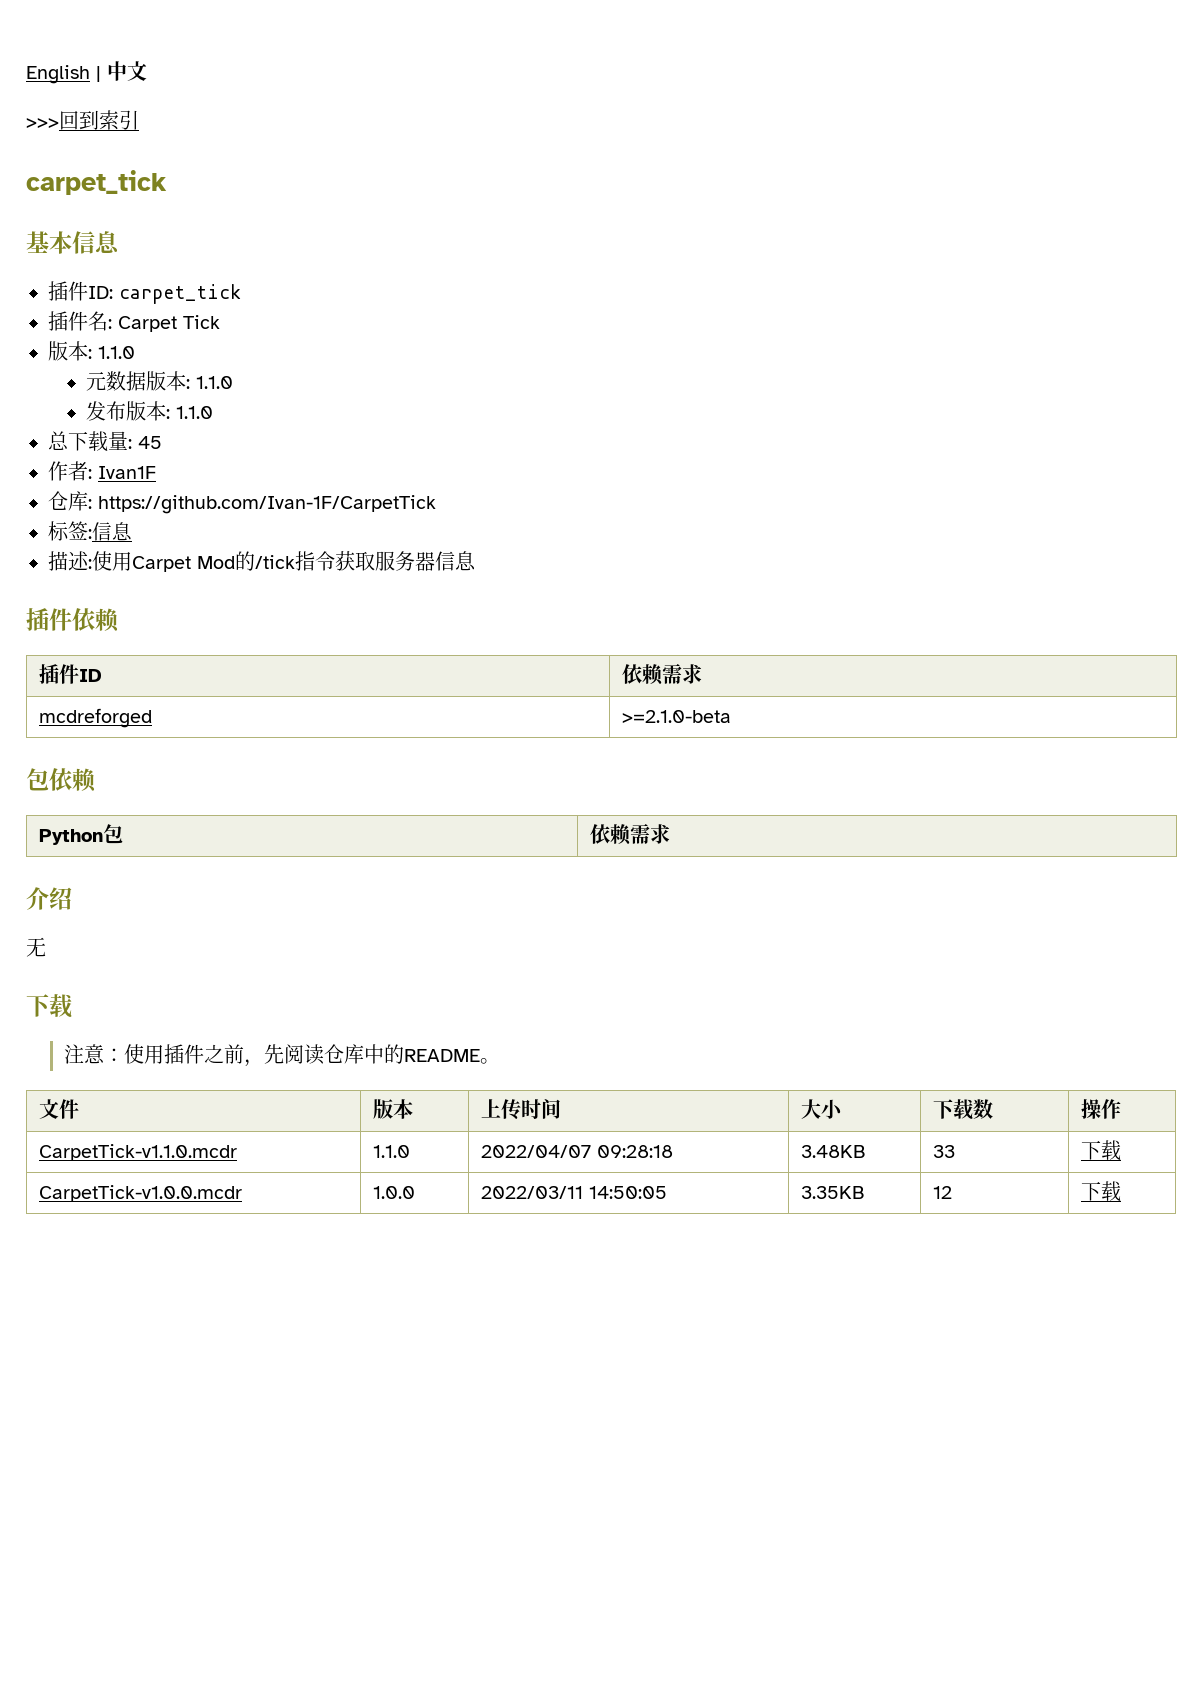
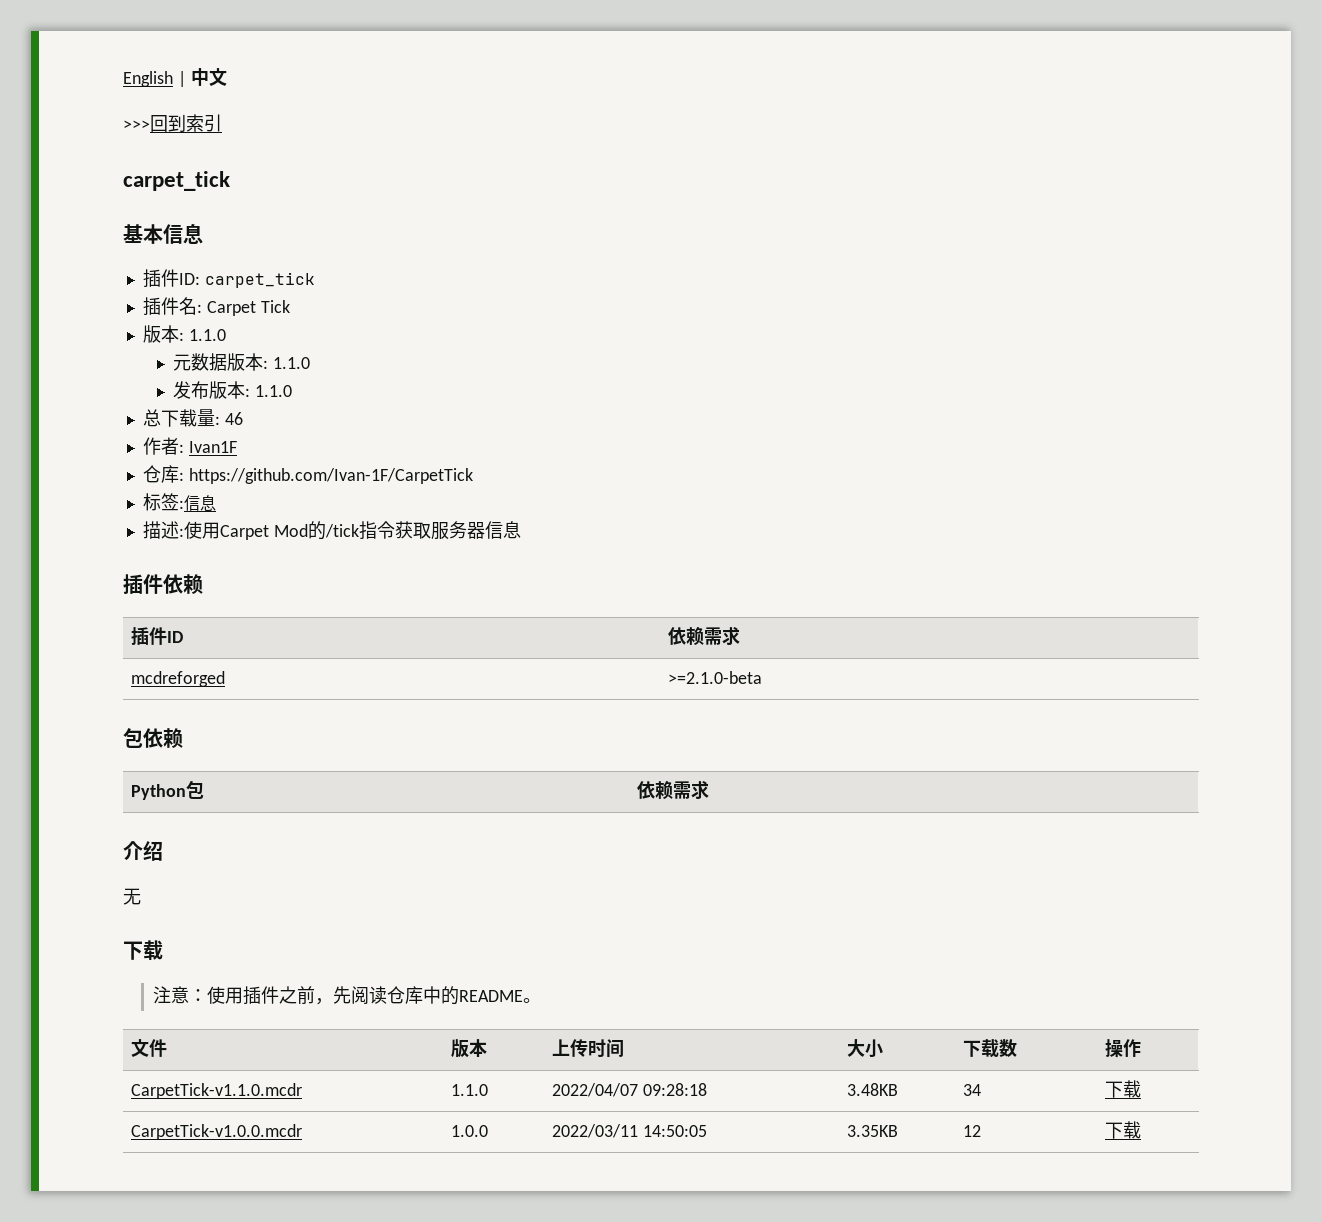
- 总下载量: 45
+ 总下载量: 46
- CarpetTick-v1.1.0.mcdr | 1.1.0 | 2022/04/07 09:28:18 | 3.48KB | 33 | 下载
+ CarpetTick-v1.1.0.mcdr | 1.1.0 | 2022/04/07 09:28:18 | 3.48KB | 34 | 下载

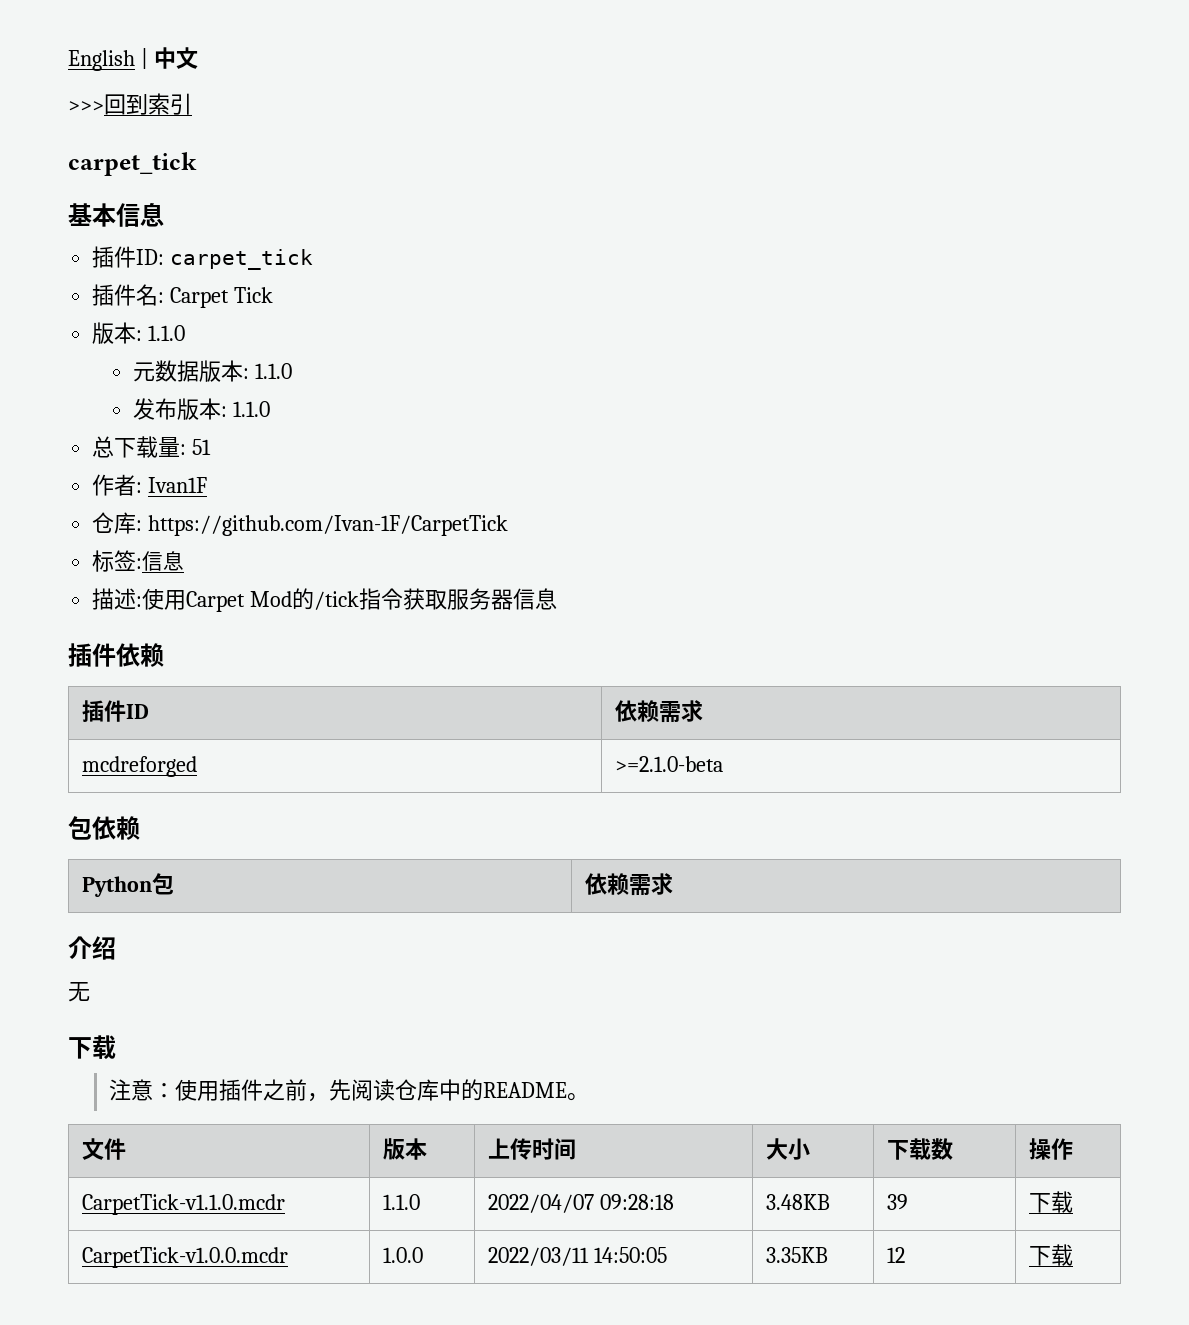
- 总下载量: 46
+ 总下载量: 51
- CarpetTick-v1.1.0.mcdr | 1.1.0 | 2022/04/07 09:28:18 | 3.48KB | 34 | 下载
+ CarpetTick-v1.1.0.mcdr | 1.1.0 | 2022/04/07 09:28:18 | 3.48KB | 39 | 下载

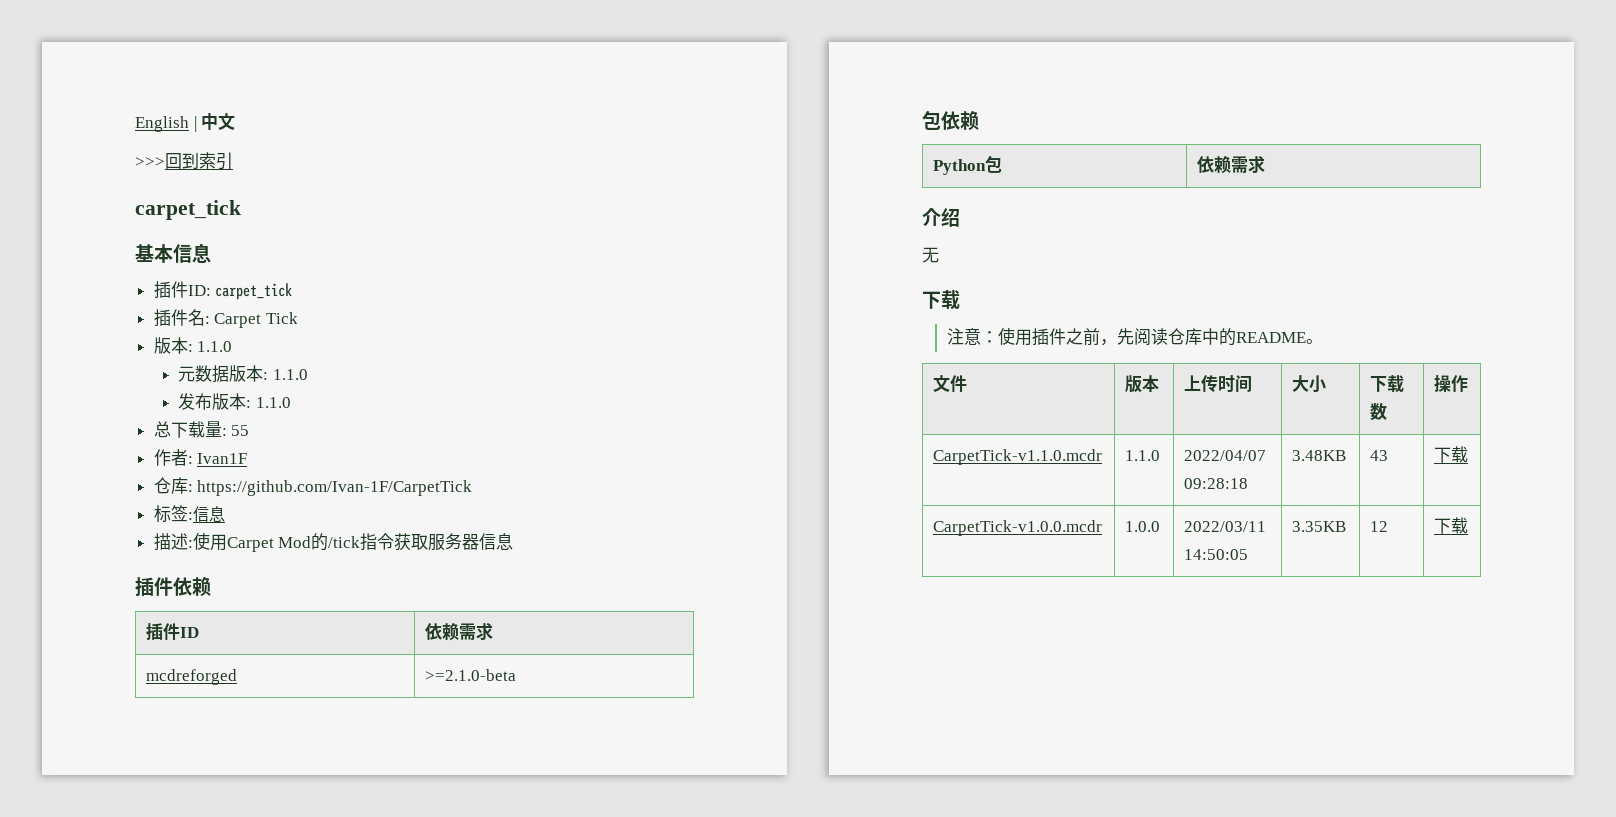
- 总下载量: 51
+ 总下载量: 55
- CarpetTick-v1.1.0.mcdr | 1.1.0 | 2022/04/07 09:28:18 | 3.48KB | 39 | 下载
+ CarpetTick-v1.1.0.mcdr | 1.1.0 | 2022/04/07 09:28:18 | 3.48KB | 43 | 下载

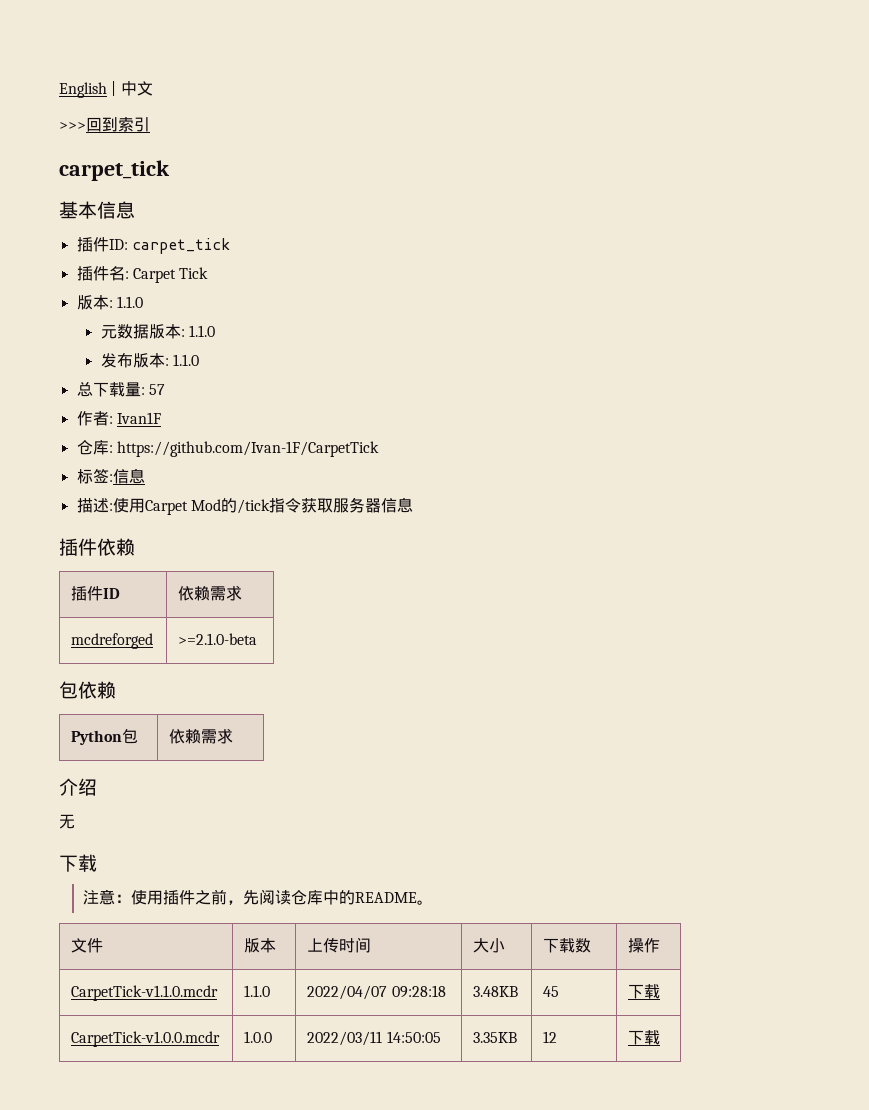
- 总下载量: 55
+ 总下载量: 57
- CarpetTick-v1.1.0.mcdr | 1.1.0 | 2022/04/07 09:28:18 | 3.48KB | 43 | 下载
+ CarpetTick-v1.1.0.mcdr | 1.1.0 | 2022/04/07 09:28:18 | 3.48KB | 45 | 下载

